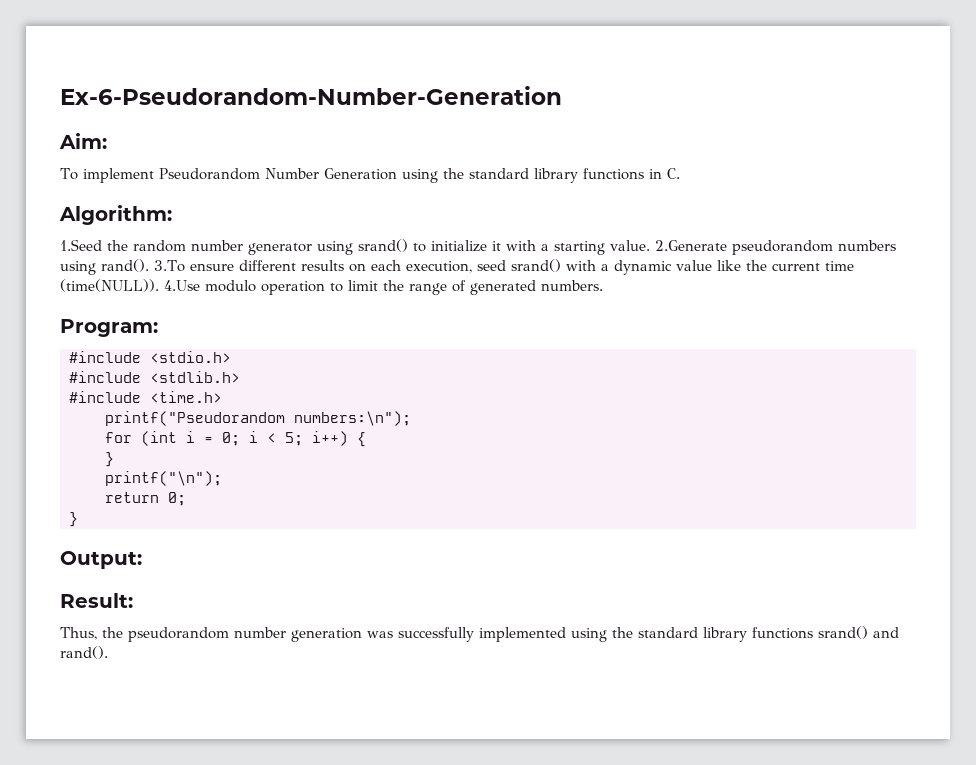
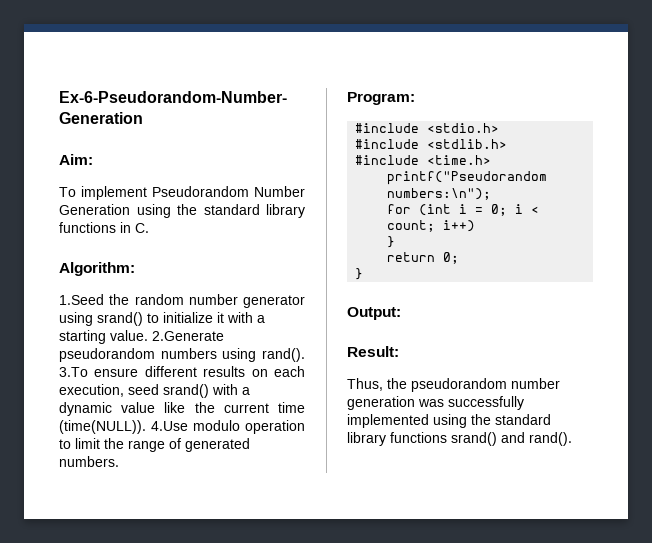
- for (int i = 0; i < 5; i++) {
+ for (int i = 0; i < count; i++)
  }
- printf("\n");

